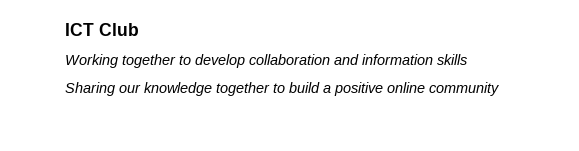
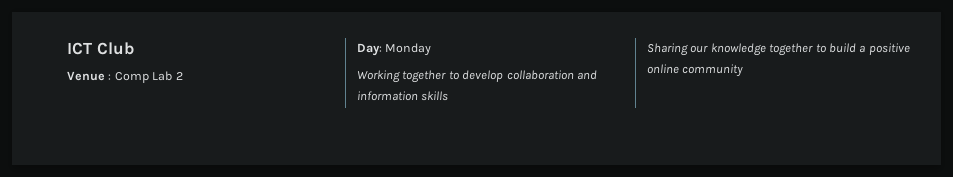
+ Venue : Comp Lab 2
+ Day: Monday

